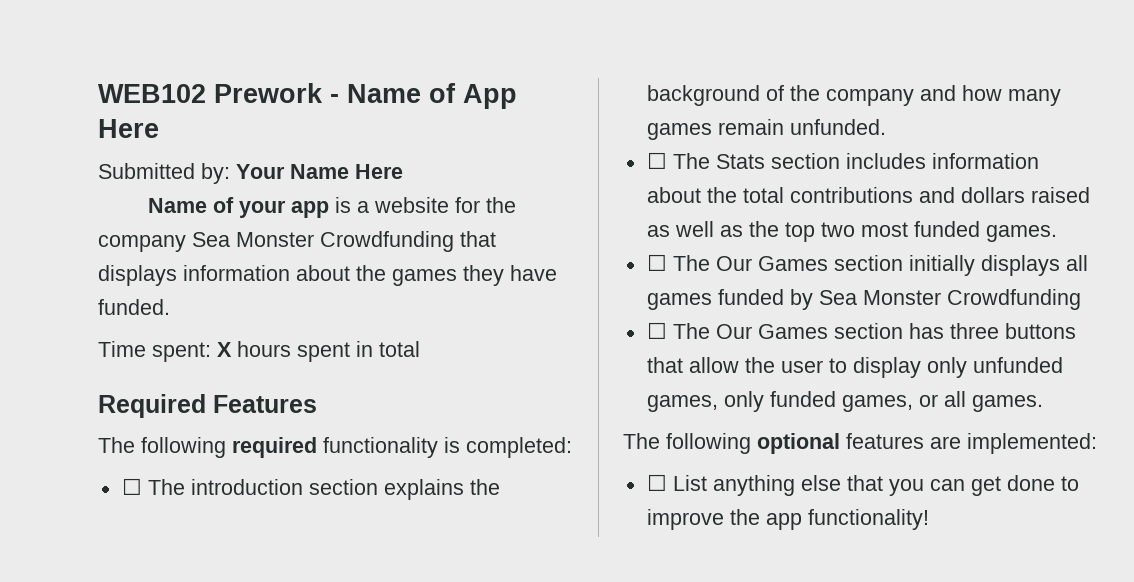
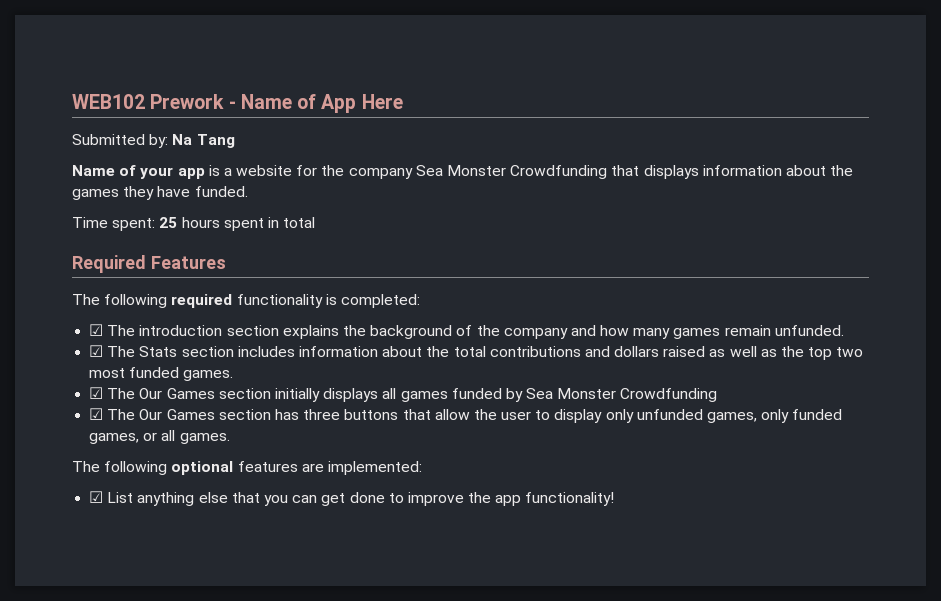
- Submitted by: Your Name Here
+ Submitted by: Na Tang
- Time spent: X hours spent in total
+ Time spent: 25 hours spent in total
- ☐ The introduction section explains the background of the company and how many games remain unfunded.
+ ☑ The introduction section explains the background of the company and how many games remain unfunded.
- ☐ The Stats section includes information about the total contributions and dollars raised as well as the top two most funded games.
+ ☑ The Stats section includes information about the total contributions and dollars raised as well as the top two most funded games.
- ☐ The Our Games section initially displays all games funded by Sea Monster Crowdfunding
+ ☑ The Our Games section initially displays all games funded by Sea Monster Crowdfunding
- ☐ The Our Games section has three buttons that allow the user to display only unfunded games, only funded games, or all games.
+ ☑ The Our Games section has three buttons that allow the user to display only unfunded games, only funded games, or all games.
- ☐ List anything else that you can get done to improve the app functionality!
+ ☑ List anything else that you can get done to improve the app functionality!

